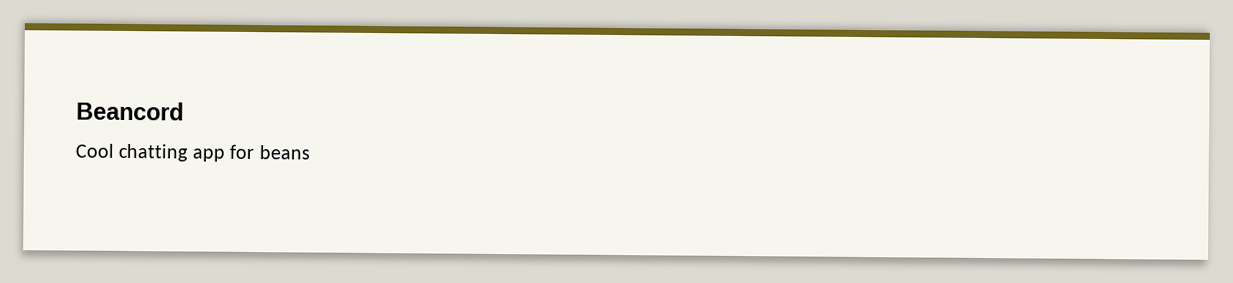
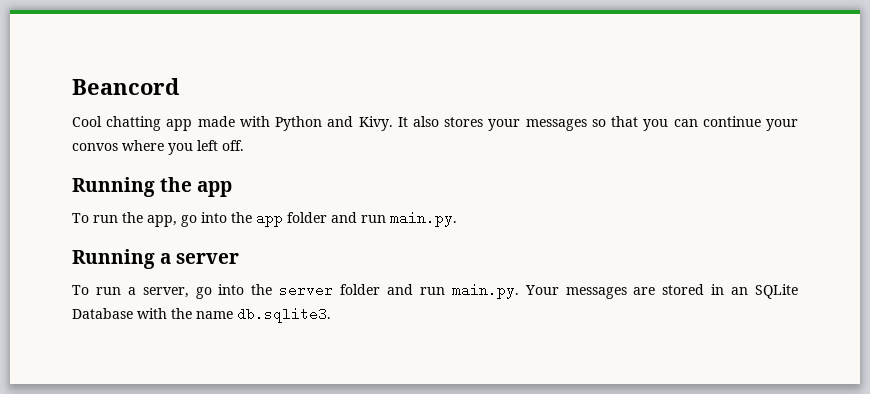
- Cool chatting app for beans
+ Cool chatting app made with Python and Kivy. It also stores your messages so that you can continue your convos where you left off.
+ Running the app
+ To run the app, go into the app folder and run main.py.
+ Running a server
+ To run a server, go into the server folder and run main.py. Your messages are stored in an SQLite Database with the name db.sqlite3.

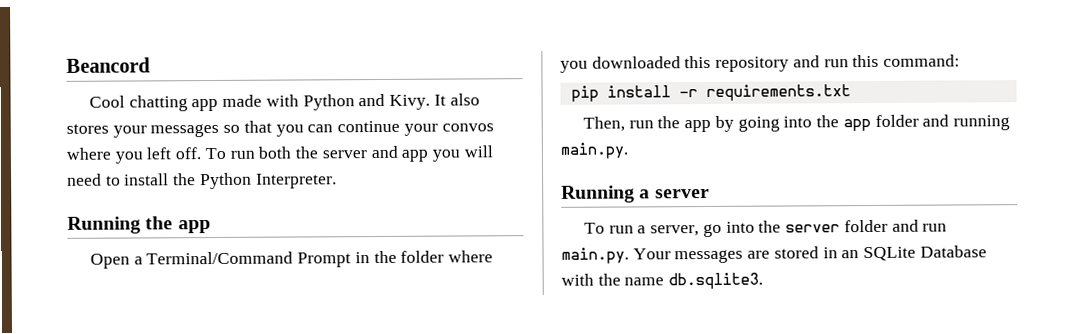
- It also stores your messages so that you can continue your convos where you left off.
+ It also stores your messages so that you can continue your convos where you left off. To run both the server and app you will need to install the Python Interpreter.
  Running the app
- To run the app, go into the app folder and run main.py.
+ Open a Terminal/Command Prompt in the folder where you downloaded this repository and run this command:
+ pip install -r requirements.txt
+ Then, run the app by going into the app folder and running main.py.

